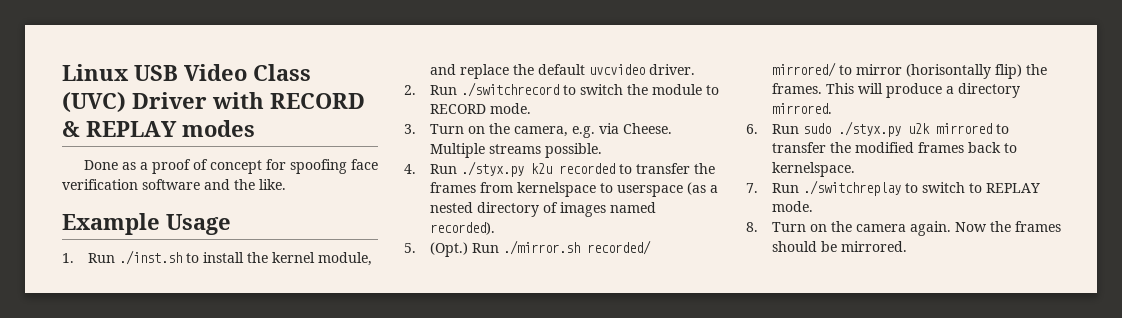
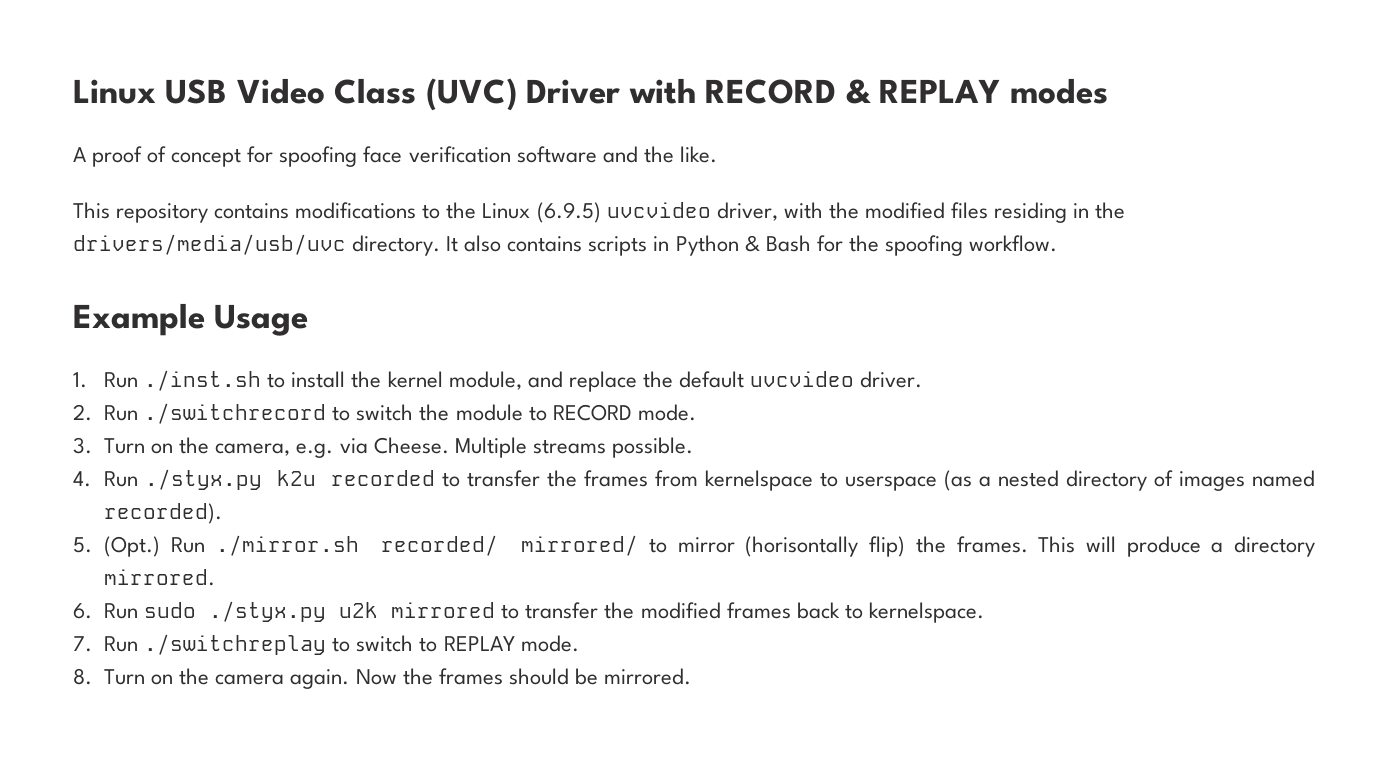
- Done as a proof of concept for spoofing face verification software and the like.
+ A proof of concept for spoofing face verification software and the like.
+ This repository contains modifications to the Linux (6.9.5) uvcvideo driver, with the modified files residing in the drivers/media/usb/uvc directory. It also contains scripts in Python & Bash for the spoofing workflow.

